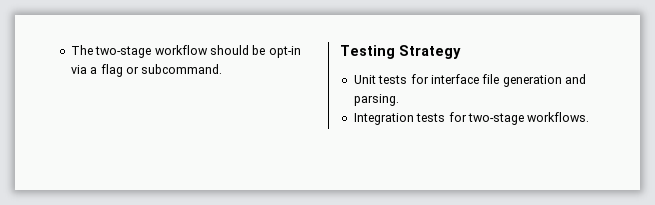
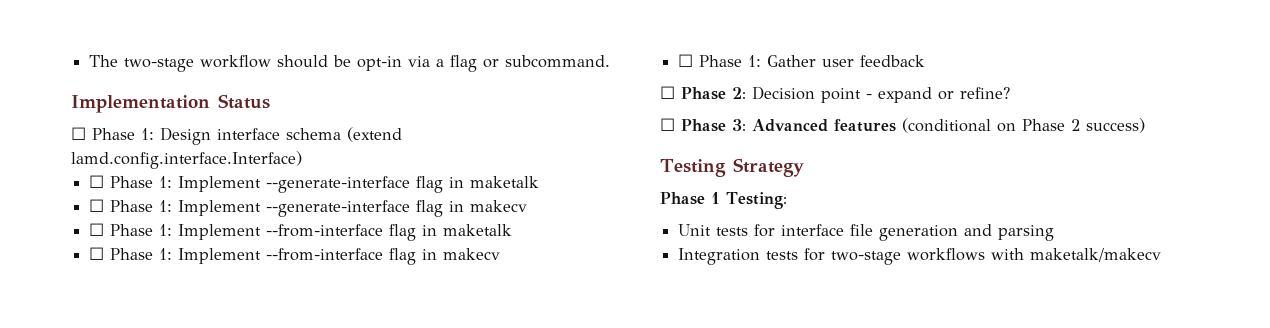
+ Implementation Status
+ ☐ Phase 1: Design interface schema (extend lamd.config.interface.Interface)
+ ☐ Phase 1: Implement --generate-interface flag in maketalk
+ ☐ Phase 1: Implement --generate-interface flag in makecv
+ ☐ Phase 1: Implement --from-interface flag in maketalk
+ ☐ Phase 1: Implement --from-interface flag in makecv
+ ☐ Phase 1: Gather user feedback
+ ☐ Phase 2: Decision point - expand or refine?
+ ☐ Phase 3: Advanced features (conditional on Phase 2 success)
+ Phase 1 Testing:
- Unit tests for interface file generation and parsing.
+ Unit tests for interface file generation and parsing
- Integration tests for two-stage workflows.
+ Integration tests for two-stage workflows with maketalk/makecv

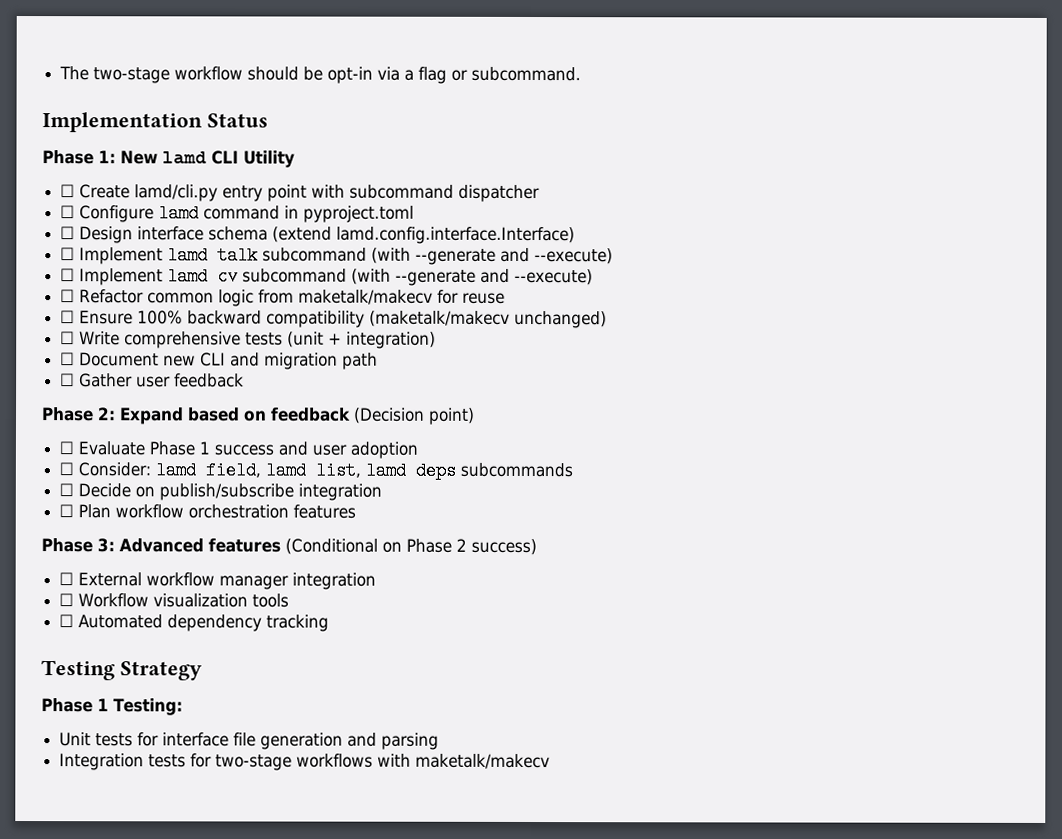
- ☐ Phase 1: Design interface schema (extend lamd.config.interface.Interface)
+ Phase 1: New lamd CLI Utility
+ ☐ Create lamd/cli.py entry point with subcommand dispatcher
+ ☐ Configure lamd command in pyproject.toml
+ ☐ Design interface schema (extend lamd.config.interface.Interface)
- ☐ Phase 1: Implement --generate-interface flag in maketalk
- ☐ Phase 1: Implement --generate-interface flag in makecv
- ☐ Phase 1: Implement --from-interface flag in maketalk
- ☐ Phase 1: Implement --from-interface flag in makecv
- ☐ Phase 1: Gather user feedback
+ ☐ Implement lamd talk subcommand (with --generate and --execute)
+ ☐ Implement lamd cv subcommand (with --generate and --execute)
+ ☐ Refactor common logic from maketalk/makecv for reuse
+ ☐ Ensure 100% backward compatibility (maketalk/makecv unchanged)
+ ☐ Write comprehensive tests (unit + integration)
+ ☐ Document new CLI and migration path
+ ☐ Gather user feedback
- ☐ Phase 2: Decision point - expand or refine?
- ☐ Phase 3: Advanced features (conditional on Phase 2 success)
+ Phase 2: Expand based on feedback (Decision point)
+ ☐ Evaluate Phase 1 success and user adoption
+ ☐ Consider: lamd field, lamd list, lamd deps subcommands
+ ☐ Decide on publish/subscribe integration
+ ☐ Plan workflow orchestration features
+ Phase 3: Advanced features (Conditional on Phase 2 success)
+ ☐ External workflow manager integration
+ ☐ Workflow visualization tools
+ ☐ Automated dependency tracking

